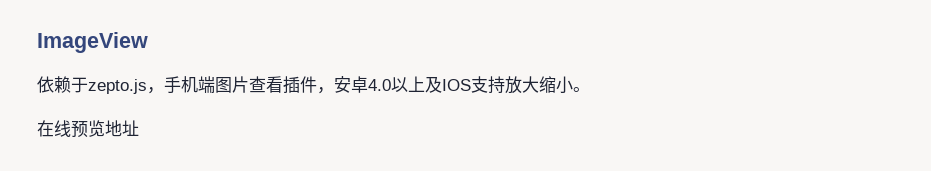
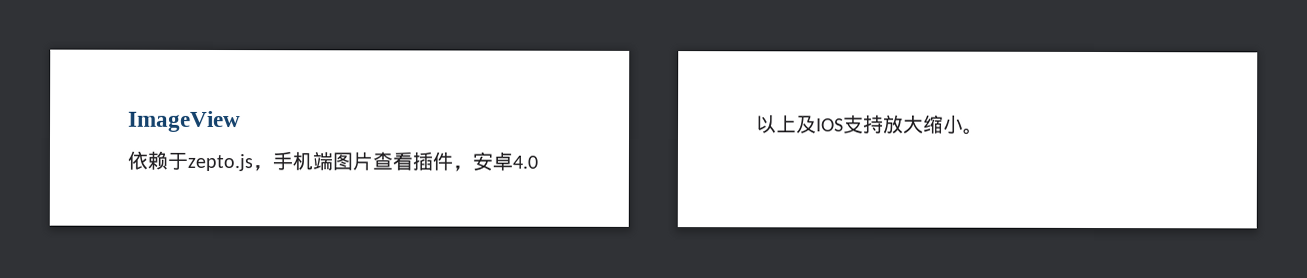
- 在线预览地址

